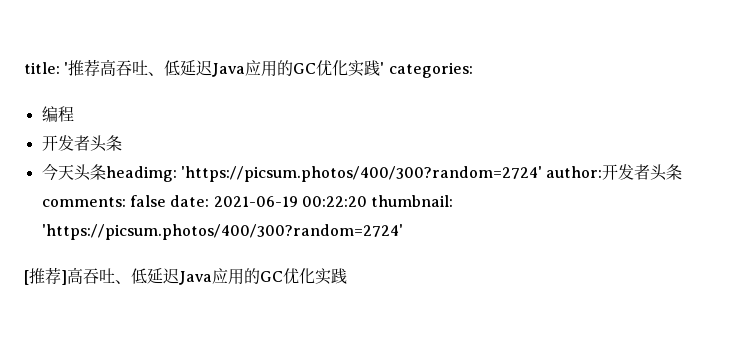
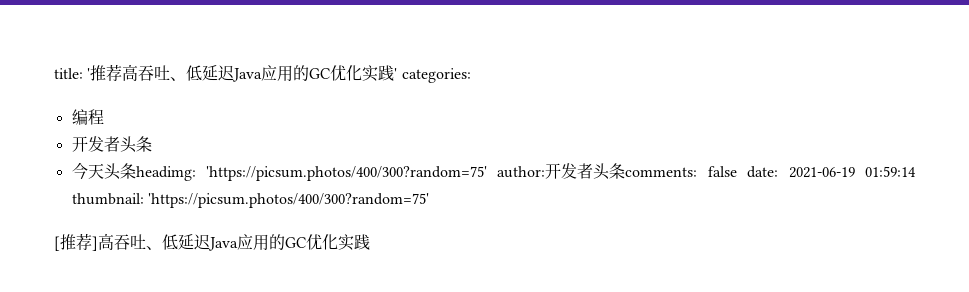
- 今天头条headimg: 'https://picsum.photos/400/300?random=2724' author:开发者头条comments: false date: 2021-06-19 00:22:20 thumbnail: 'https://picsum.photos/400/300?random=2724'
+ 今天头条headimg: 'https://picsum.photos/400/300?random=75' author:开发者头条comments: false date: 2021-06-19 01:59:14 thumbnail: 'https://picsum.photos/400/300?random=75'

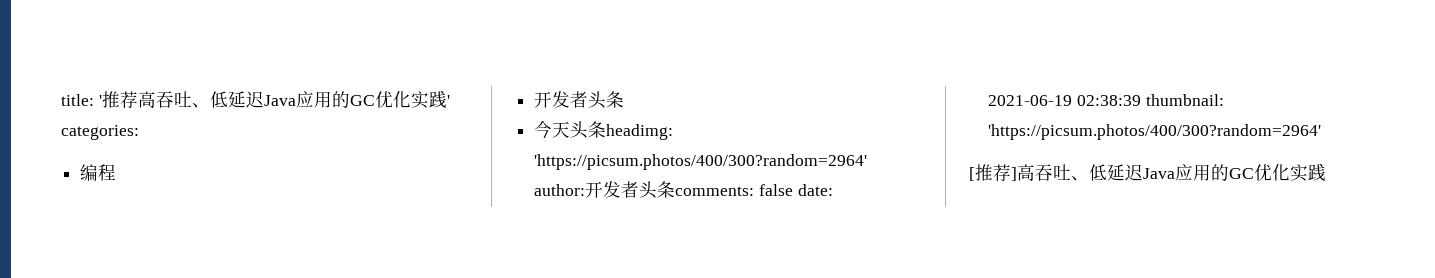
- 今天头条headimg: 'https://picsum.photos/400/300?random=75' author:开发者头条comments: false date: 2021-06-19 01:59:14 thumbnail: 'https://picsum.photos/400/300?random=75'
+ 今天头条headimg: 'https://picsum.photos/400/300?random=2964' author:开发者头条comments: false date: 2021-06-19 02:38:39 thumbnail: 'https://picsum.photos/400/300?random=2964'

